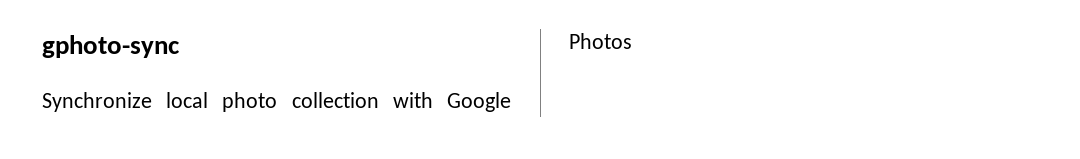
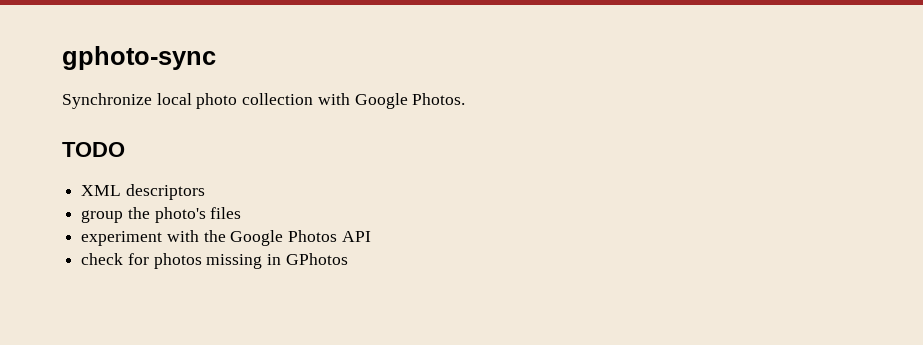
- Synchronize local photo collection with Google Photos
+ Synchronize local photo collection with Google Photos.
+ TODO
+ XML descriptors
+ group the photo's files
+ experiment with the Google Photos API
+ check for photos missing in GPhotos

